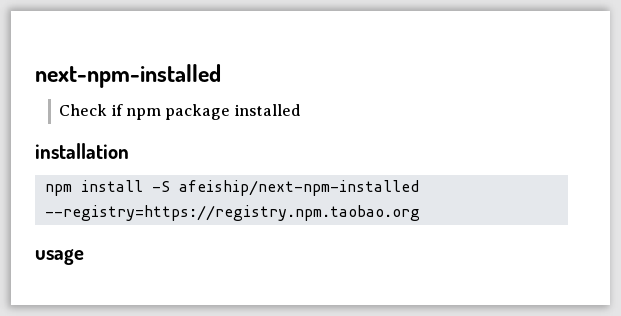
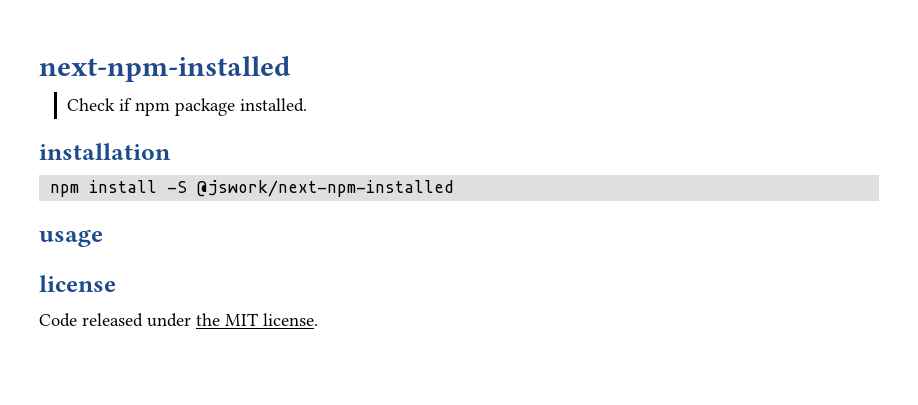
- Check if npm package installed
+ Check if npm package installed.
- npm install -S afeiship/next-npm-installed --registry=https://registry.npm.taobao.org
+ npm install -S @jswork/next-npm-installed
+ license
+ Code released under the MIT license.

